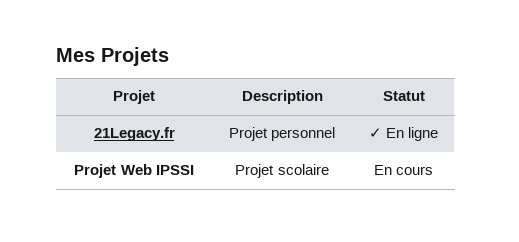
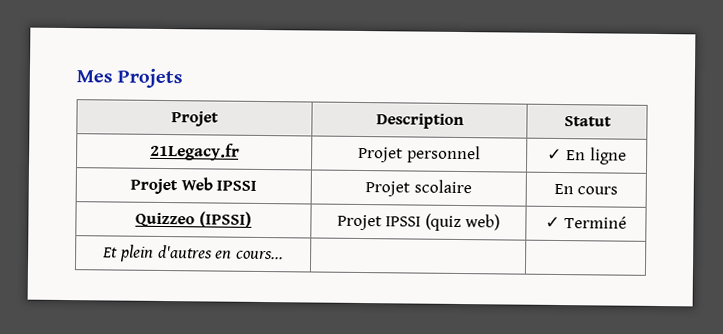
+ Quizzeo (IPSSI) | Projet IPSSI (quiz web) | ✓ Terminé
+ Et plein d'autres en cours... | |

